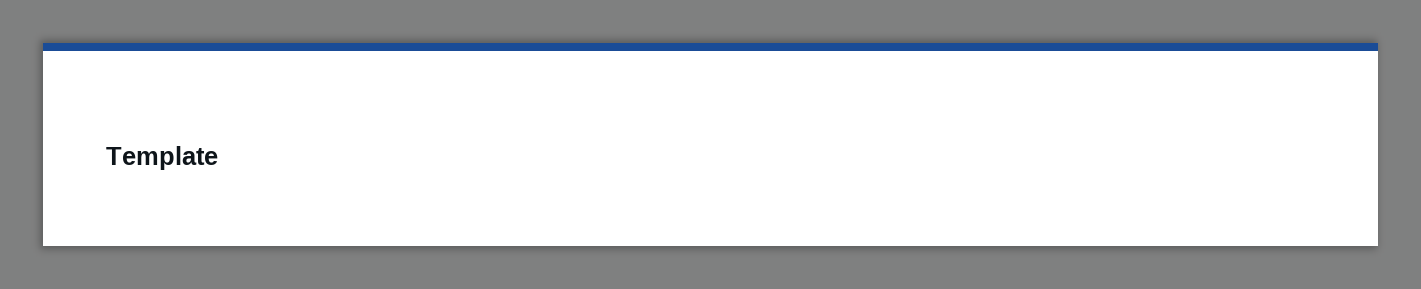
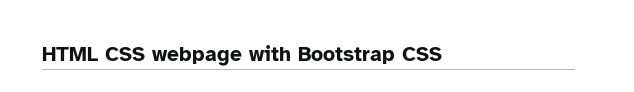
- Template
+ HTML CSS webpage with Bootstrap CSS

